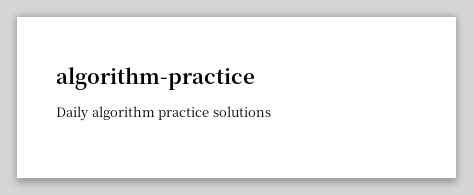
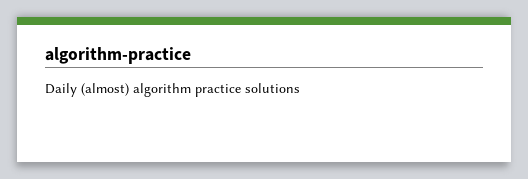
- Daily algorithm practice solutions
+ Daily (almost) algorithm practice solutions

